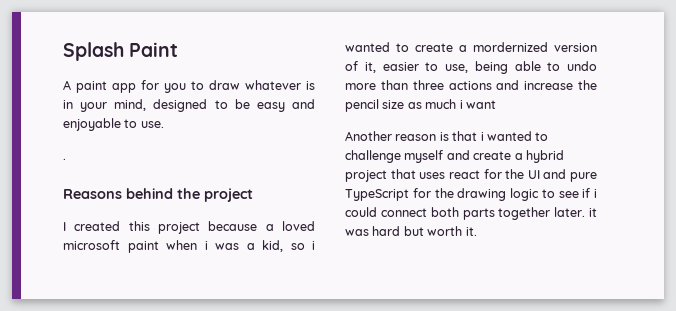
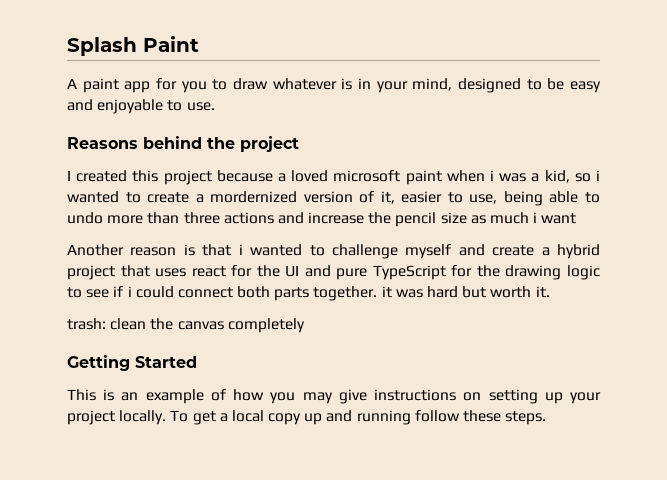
- .
- Another reason is that i wanted to challenge myself and create a hybrid project that uses react for the UI and pure TypeScript for the drawing logic to see if i could connect both parts together later. it was hard but worth it.
+ Another reason is that i wanted to challenge myself and create a hybrid project that uses react for the UI and pure TypeScript for the drawing logic to see if i could connect both parts together. it was hard but worth it.
+ trash: clean the canvas completely
+ Getting Started
+ This is an example of how you may give instructions on setting up your project locally. To get a local copy up and running follow these steps.

